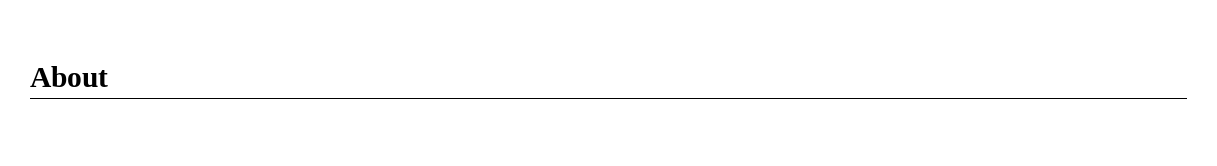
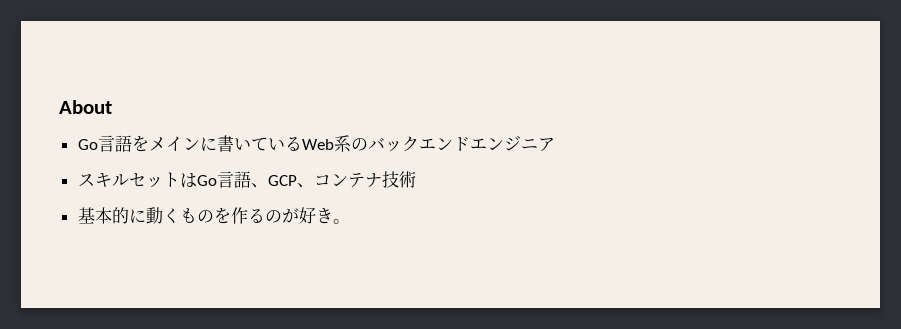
+ Go言語をメインに書いているWeb系のバックエンドエンジニア
+ スキルセットはGo言語、GCP、コンテナ技術
+ 基本的に動くものを作るのが好き。

